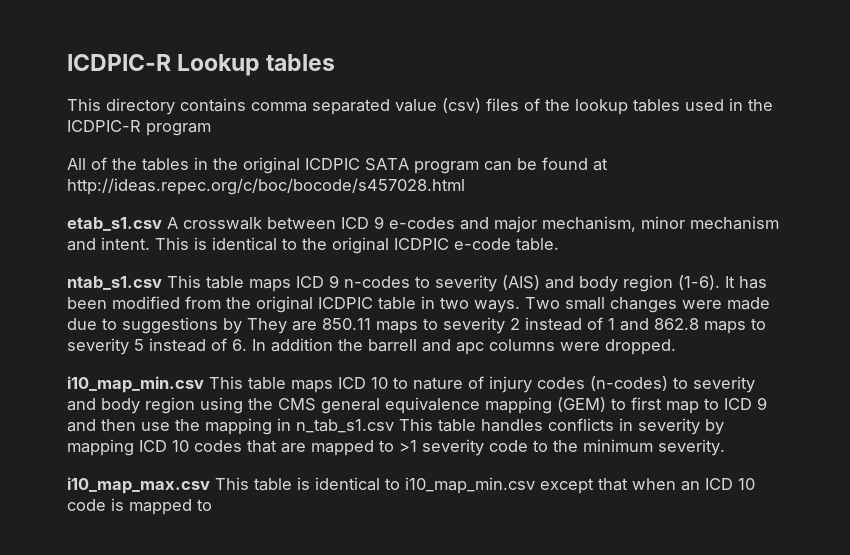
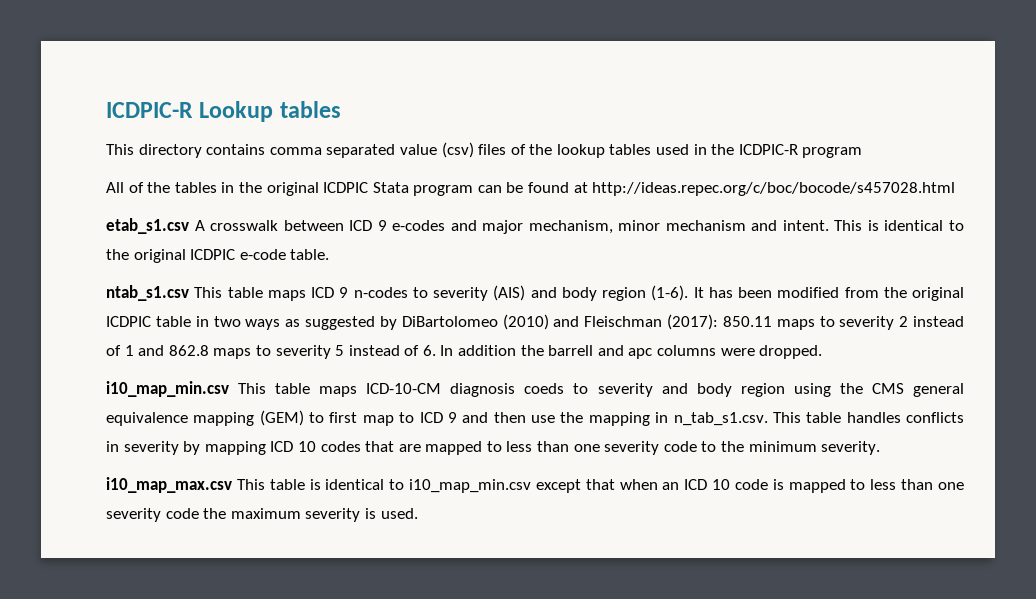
- All of the tables in the original ICDPIC SATA program can be found at http://ideas.repec.org/c/boc/bocode/s457028.html
+ All of the tables in the original ICDPIC Stata program can be found at http://ideas.repec.org/c/boc/bocode/s457028.html
- It has been modified from the original ICDPIC table in two ways. Two small changes were made due to suggestions by They are 850.11 maps to severity 2 instead of 1 and 862.8 maps to severity 5 instead of 6. In addition the barrell and apc columns were dropped.
+ It has been modified from the original ICDPIC table in two ways as suggested by DiBartolomeo (2010) and Fleischman (2017): 850.11 maps to severity 2 instead of 1 and 862.8 maps to severity 5 instead of 6. In addition the barrell and apc columns were dropped.
- i10_map_min.csv This table maps ICD 10 to nature of injury codes (n-codes) to severity and body region using the CMS general equivalence mapping (GEM) to first map to ICD 9 and then use the mapping in n_tab_s1.csv This table handles conflicts in severity by mapping ICD 10 codes that are mapped to >1 severity code to the minimum severity.
+ i10_map_min.csv This table maps ICD-10-CM diagnosis coeds to severity and body region using the CMS general equivalence mapping (GEM) to first map to ICD 9 and then use the mapping in n_tab_s1.csv. This table handles conflicts in severity by mapping ICD 10 codes that are mapped to less than one severity code to the minimum severity.
- i10_map_max.csv This table is identical to i10_map_min.csv except that when an ICD 10 code is mapped to
+ i10_map_max.csv This table is identical to i10_map_min.csv except that when an ICD 10 code is mapped to less than one severity code the maximum severity is used.

